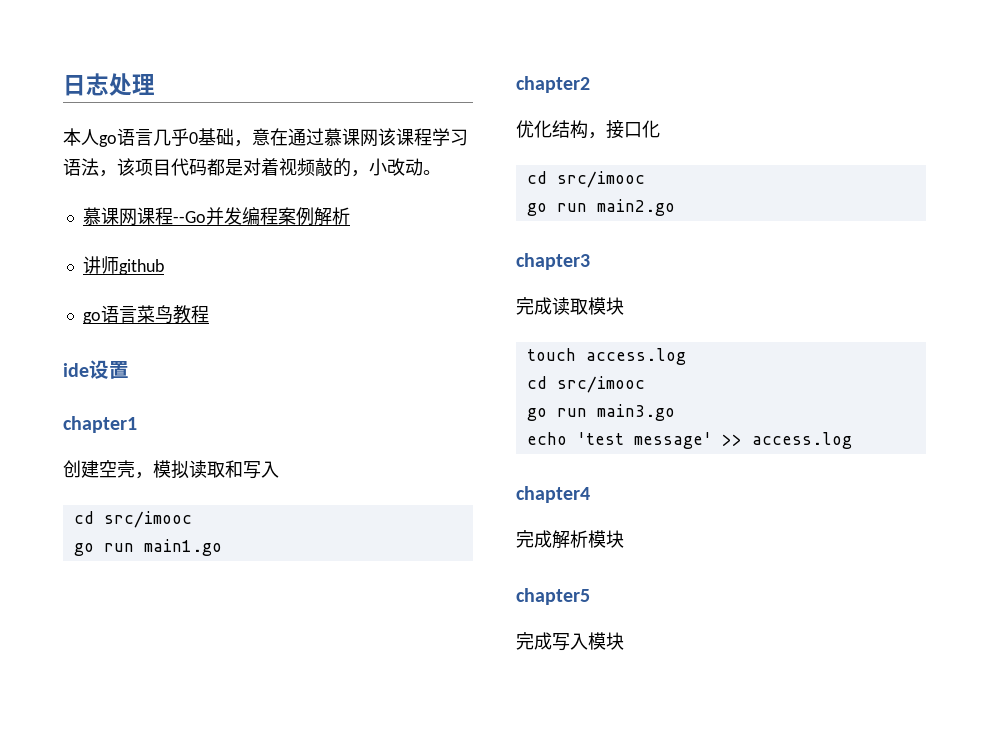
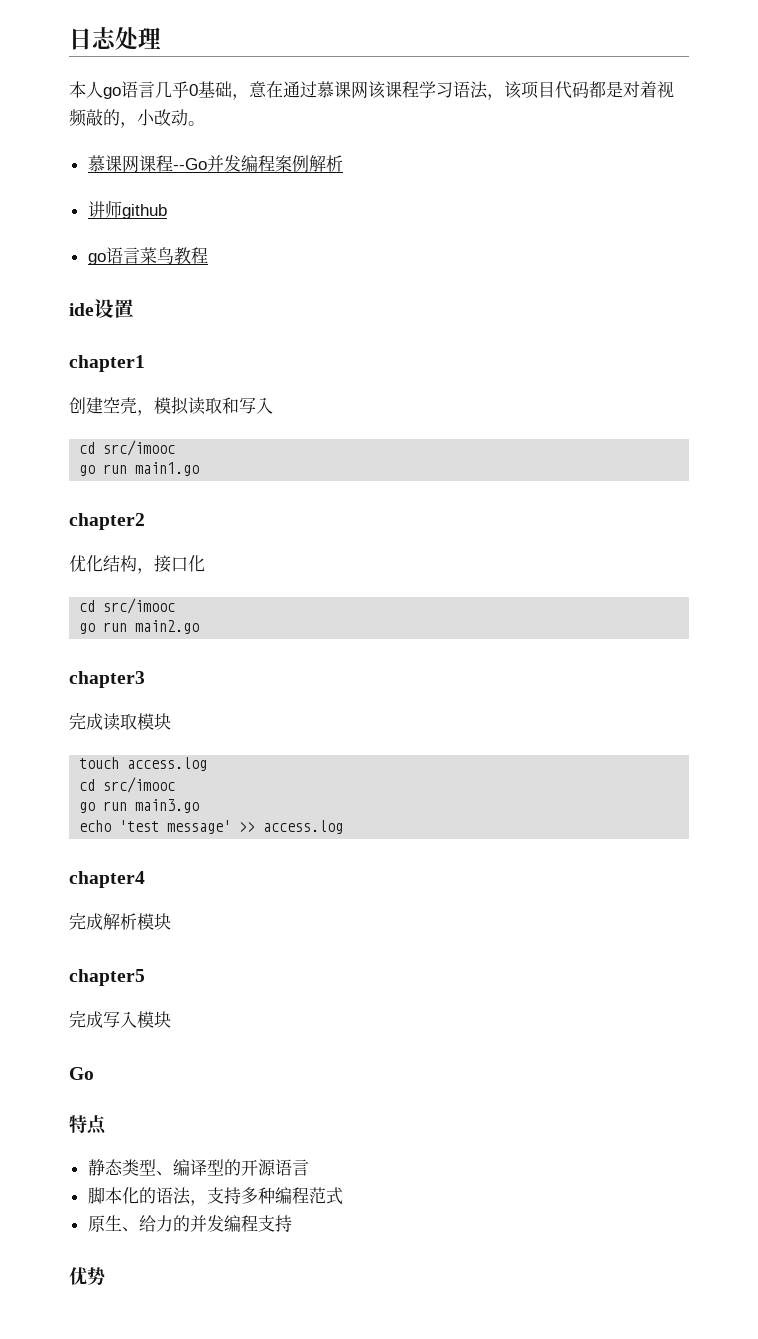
+ Go
+ 特点
+ 静态类型、编译型的开源语言
+ 脚本化的语法，支持多种编程范式
+ 原生、给力的并发编程支持
+ 优势

